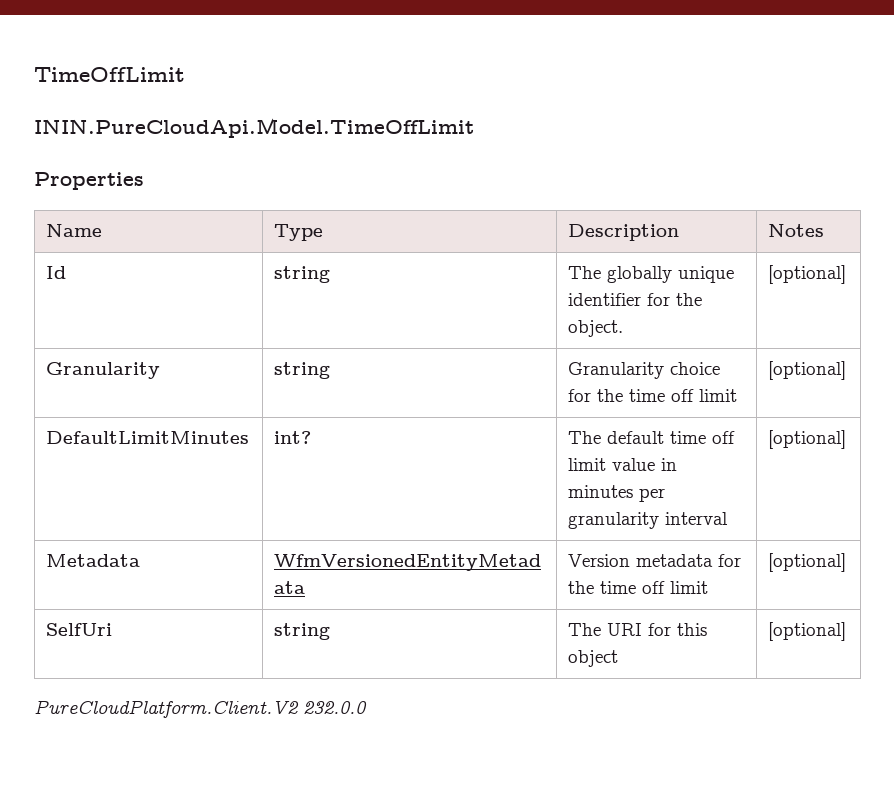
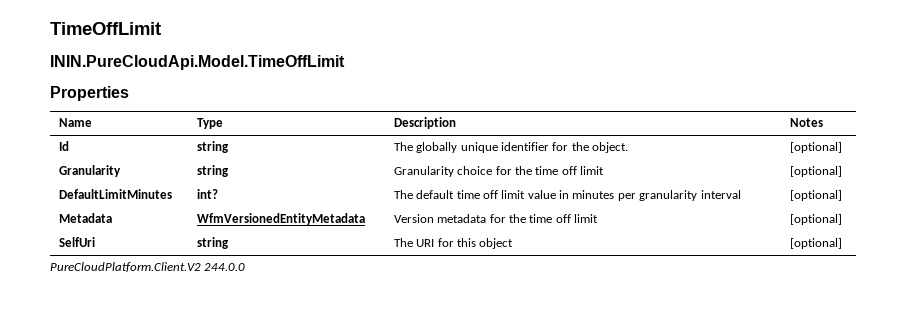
- PureCloudPlatform.Client.V2 232.0.0
+ PureCloudPlatform.Client.V2 244.0.0

